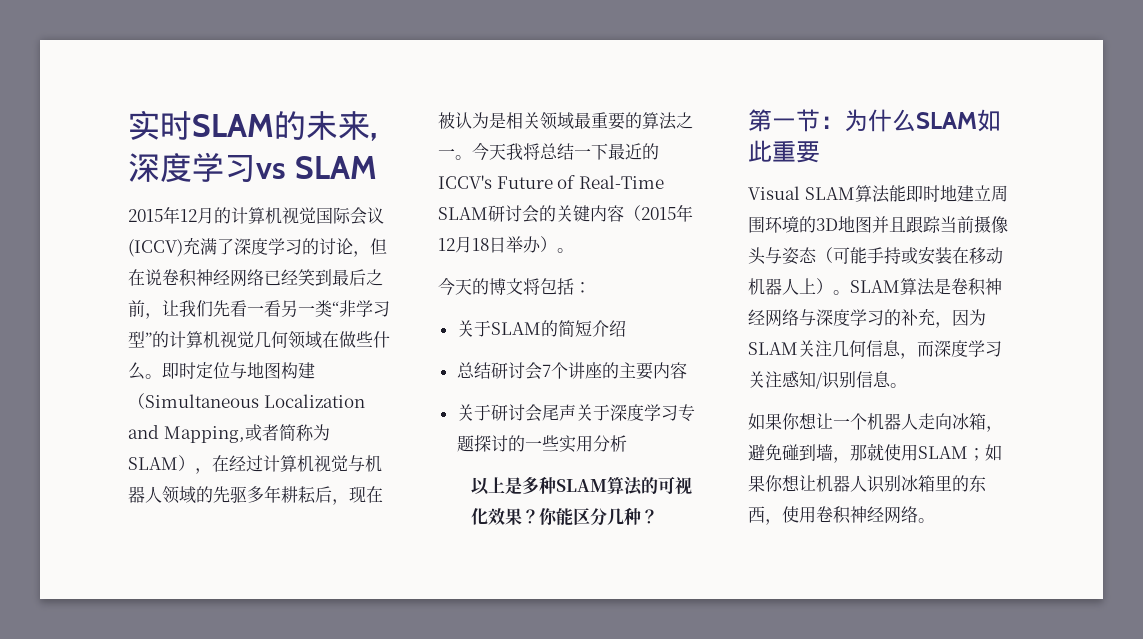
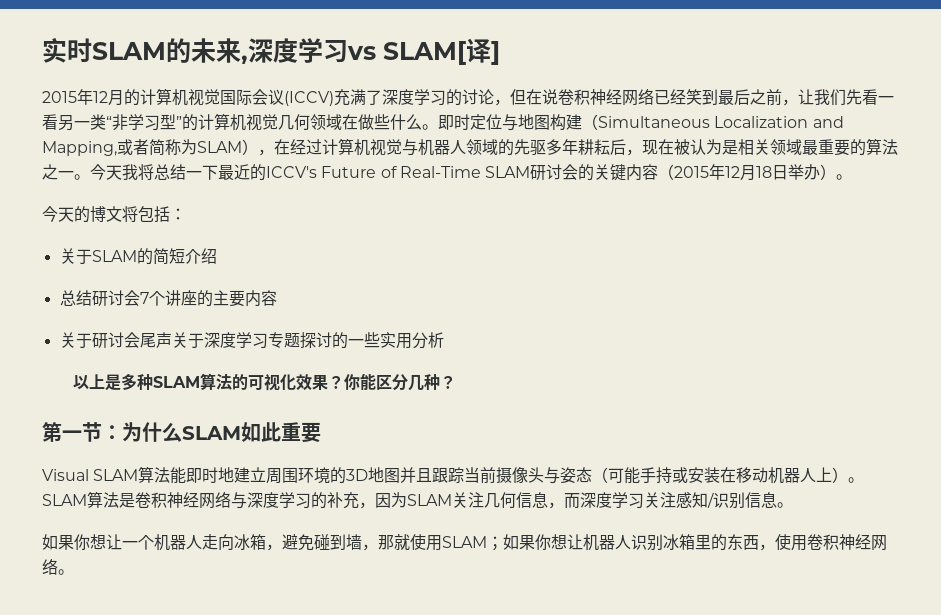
- 实时SLAM的未来,深度学习vs SLAM
+ 实时SLAM的未来,深度学习vs SLAM[译]

